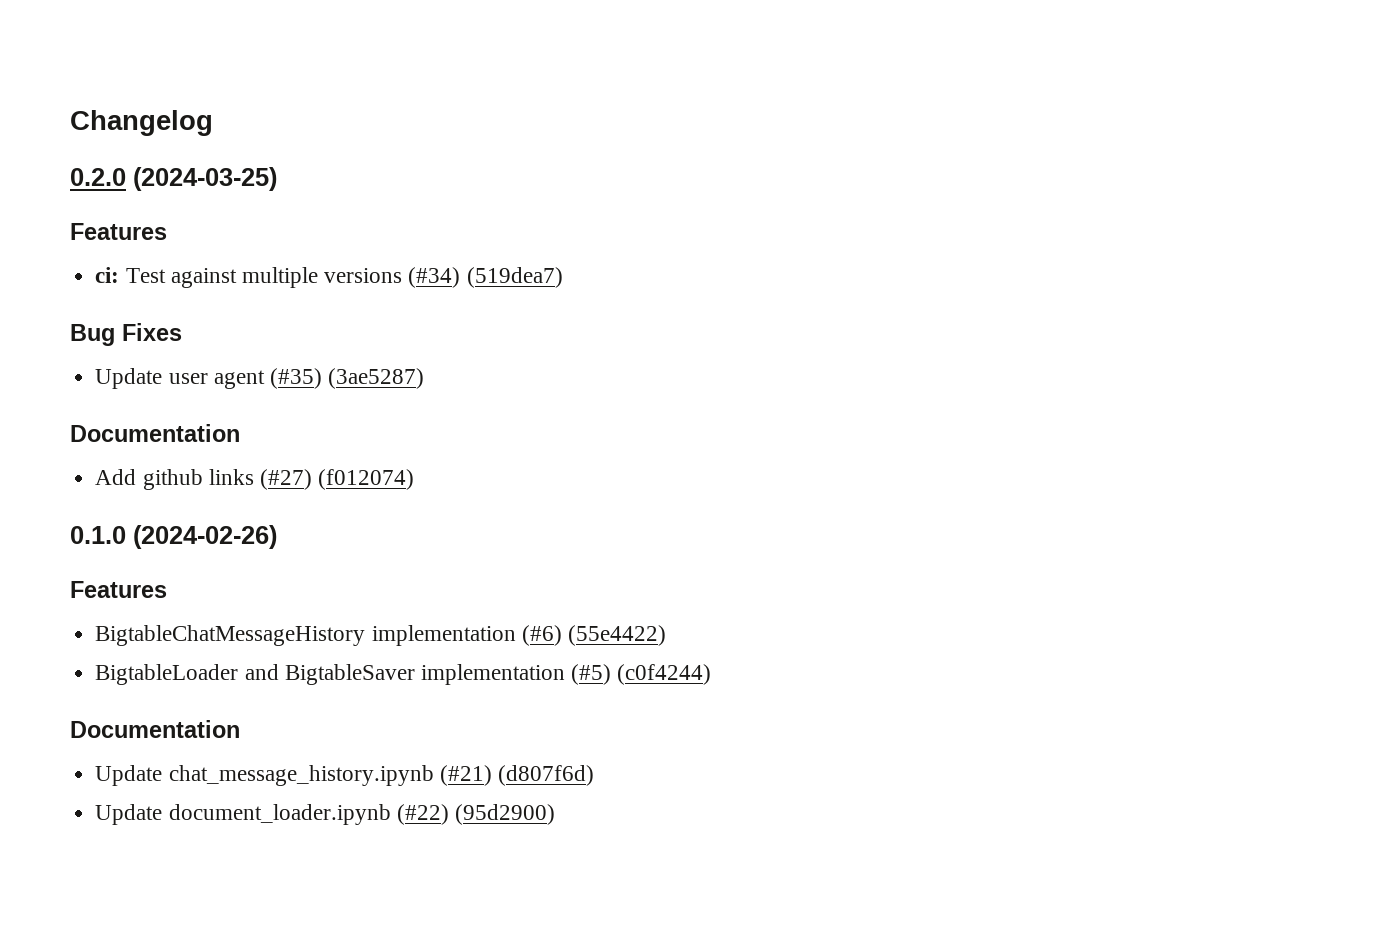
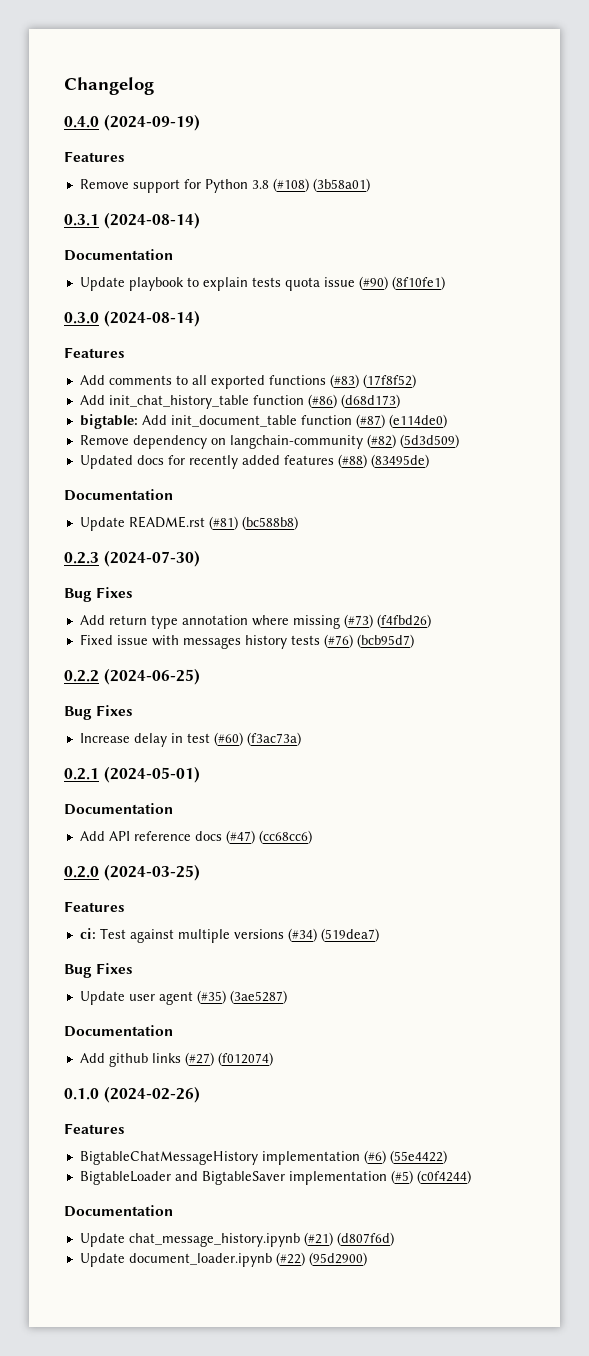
+ 0.4.0 (2024-09-19)
+ Features
+ Remove support for Python 3.8 (#108) (3b58a01)
+ 0.3.1 (2024-08-14)
+ Documentation
+ Update playbook to explain tests quota issue (#90) (8f10fe1)
+ 0.3.0 (2024-08-14)
+ Features
+ Add comments to all exported functions (#83) (17f8f52)
+ Add init_chat_history_table function (#86) (d68d173)
+ bigtable: Add init_document_table function (#87) (e114de0)
+ Remove dependency on langchain-community (#82) (5d3d509)
+ Updated docs for recently added features (#88) (83495de)
+ Documentation
+ Update README.rst (#81) (bc588b8)
+ 0.2.3 (2024-07-30)
+ Bug Fixes
+ Add return type annotation where missing (#73) (f4fbd26)
+ Fixed issue with messages history tests (#76) (bcb95d7)
+ 0.2.2 (2024-06-25)
+ Bug Fixes
+ Increase delay in test (#60) (f3ac73a)
+ 0.2.1 (2024-05-01)
+ Documentation
+ Add API reference docs (#47) (cc68cc6)

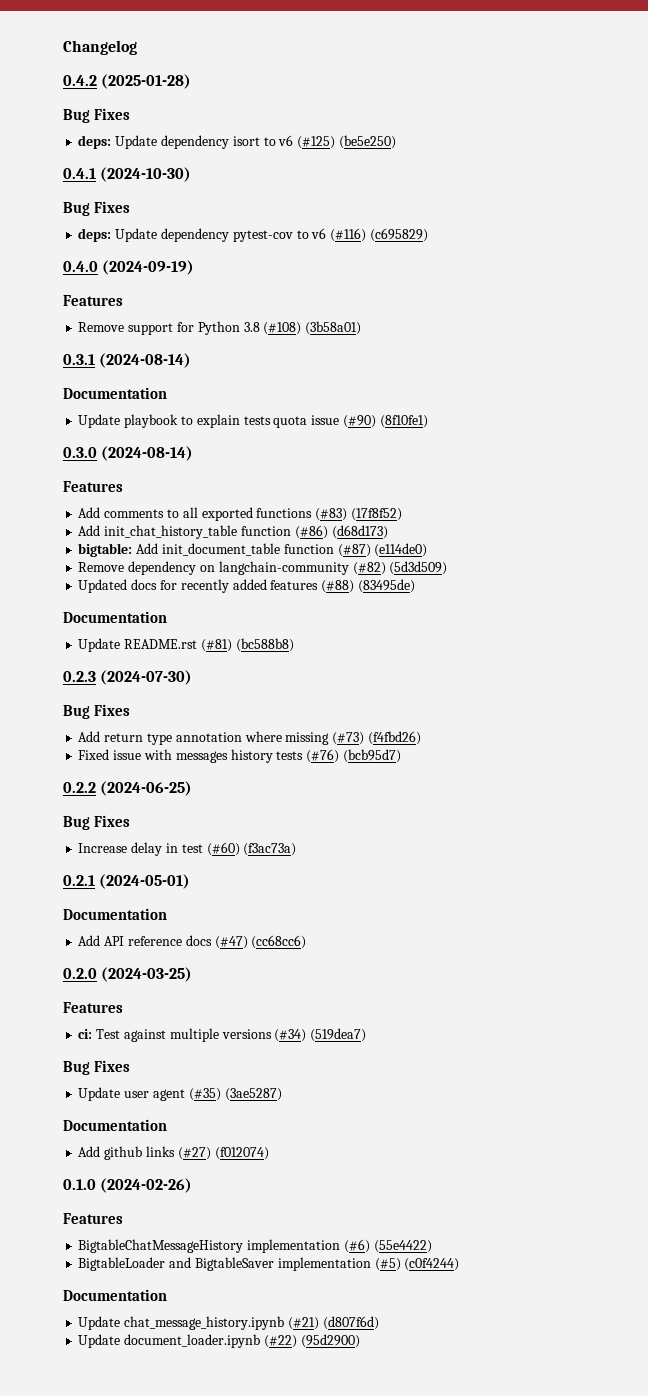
+ 0.4.2 (2025-01-28)
+ Bug Fixes
+ deps: Update dependency isort to v6 (#125) (be5e250)
+ 0.4.1 (2024-10-30)
+ Bug Fixes
+ deps: Update dependency pytest-cov to v6 (#116) (c695829)

